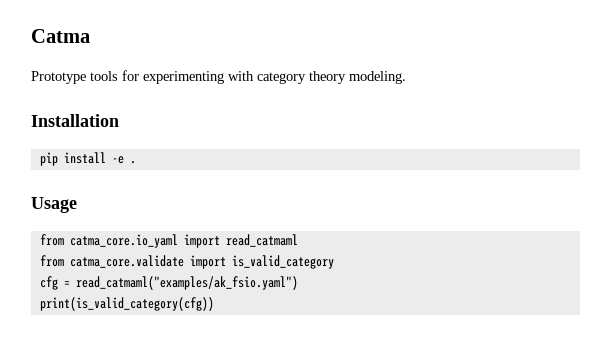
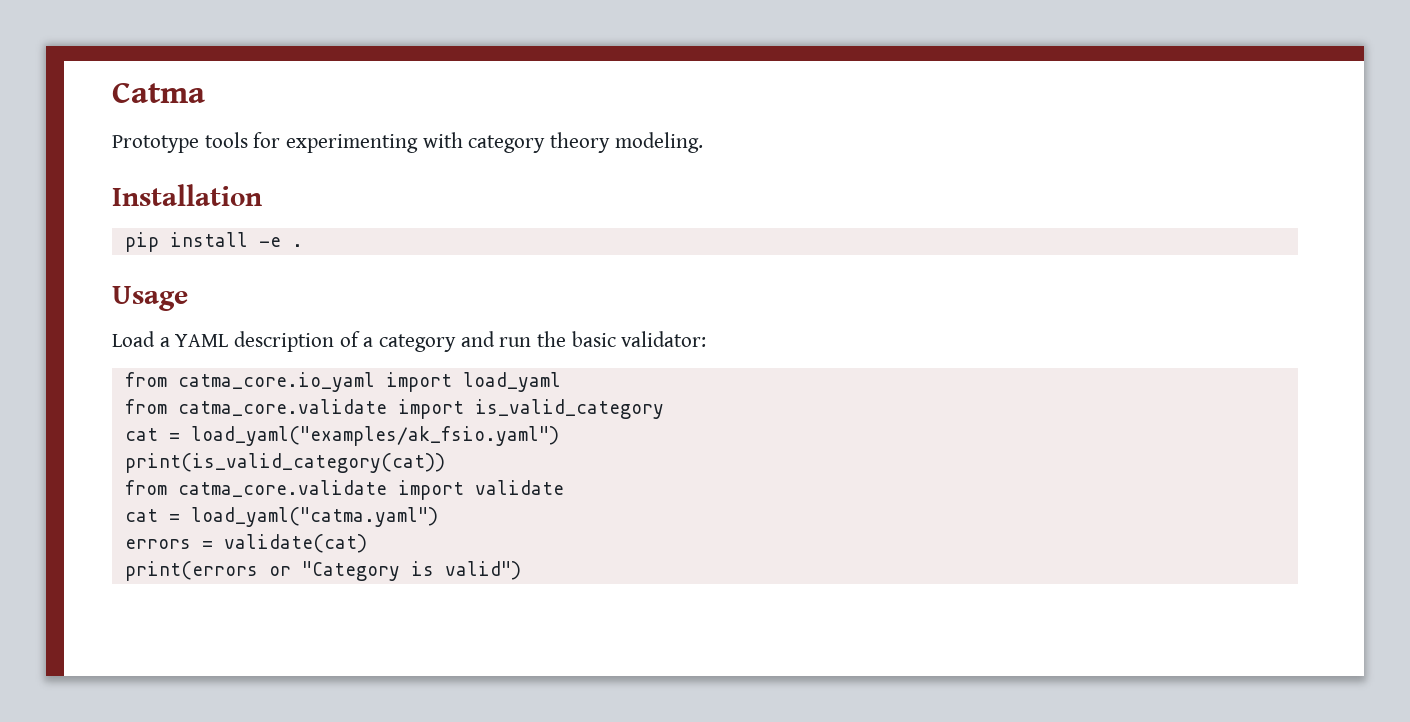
+ Load a YAML description of a category and run the basic validator:
- from catma_core.io_yaml import read_catmaml
+ from catma_core.io_yaml import load_yaml
- cfg = read_catmaml("examples/ak_fsio.yaml")
- print(is_valid_category(cfg))
+ cat = load_yaml("examples/ak_fsio.yaml")
+ print(is_valid_category(cat))
+ from catma_core.validate import validate
+ cat = load_yaml("catma.yaml")
+ errors = validate(cat)
+ print(errors or "Category is valid")

